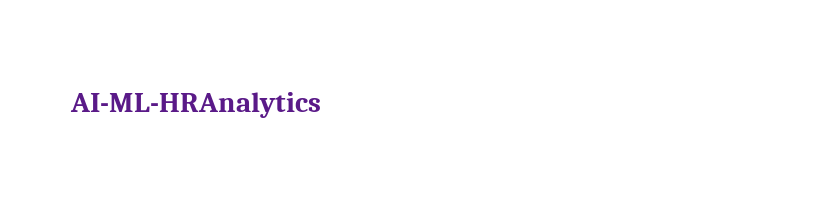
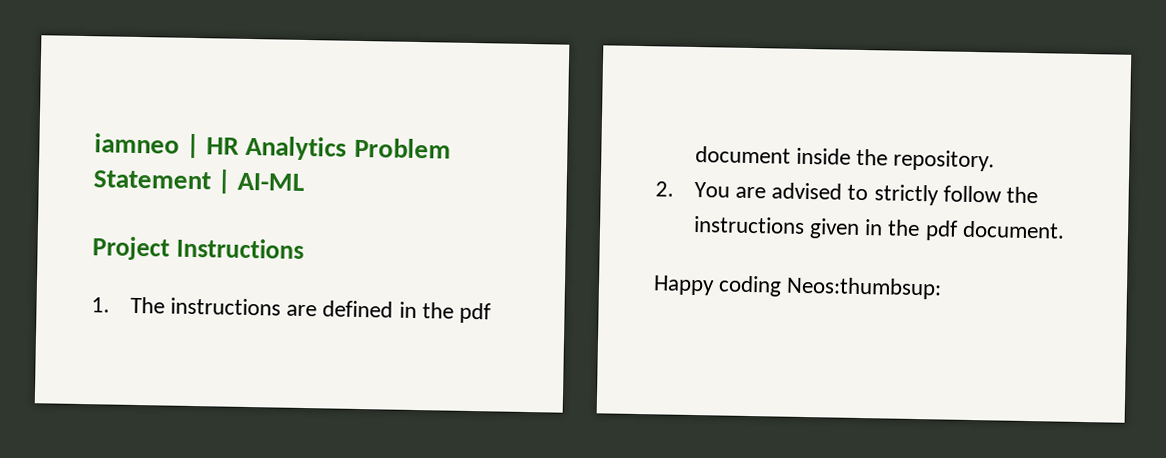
- AI-ML-HRAnalytics
+ iamneo | HR Analytics Problem Statement | AI-ML
+ Project Instructions
+ 1. The instructions are defined in the pdf document inside the repository.
+ 2. You are advised to strictly follow the instructions given in the pdf document.
+ Happy coding Neos:thumbsup:

